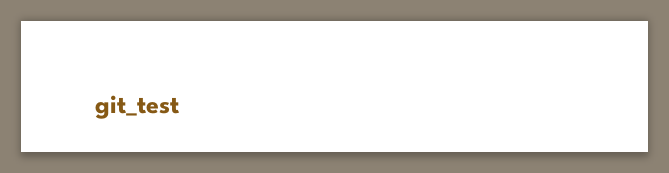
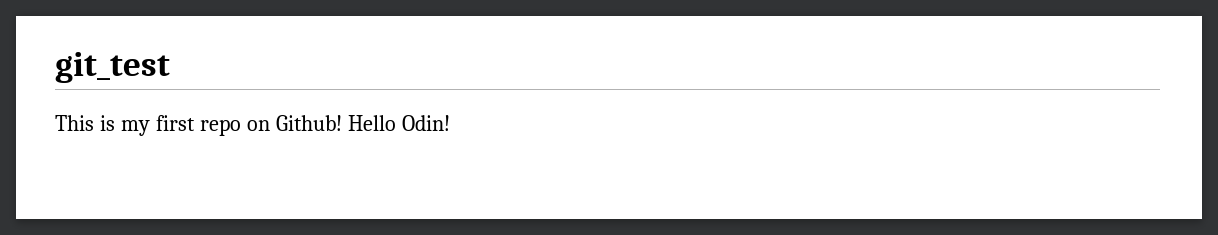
+ This is my first repo on Github! Hello Odin!

